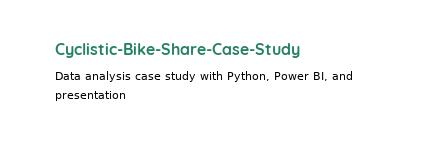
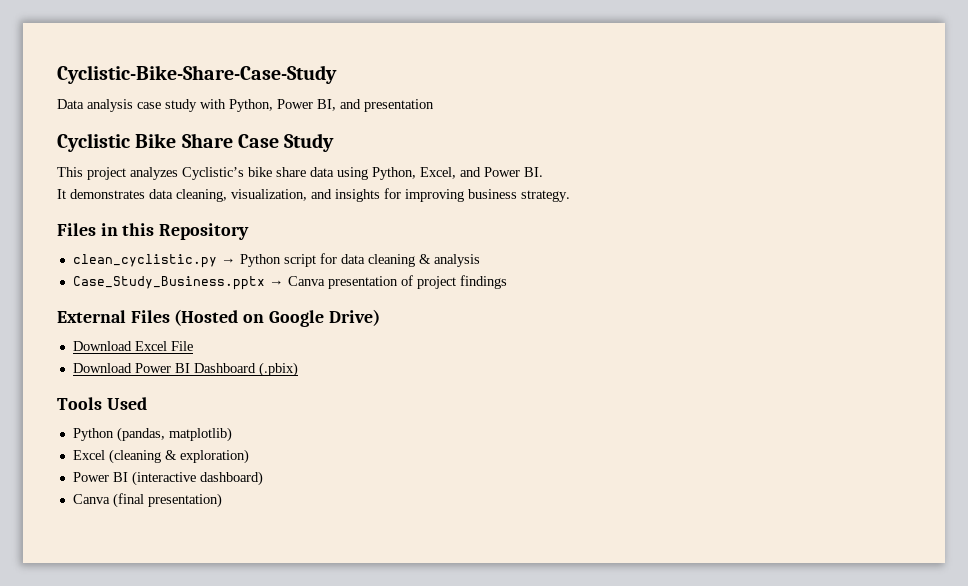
+ Cyclistic Bike Share Case Study
+ This project analyzes Cyclistic’s bike share data using Python, Excel, and Power BI.
+ It demonstrates data cleaning, visualization, and insights for improving business strategy.
+ Files in this Repository
+ clean_cyclistic.py → Python script for data cleaning & analysis
+ Case_Study_Business.pptx → Canva presentation of project findings
+ External Files (Hosted on Google Drive)
+ Download Excel File
+ Download Power BI Dashboard (.pbix)
+ Tools Used
+ Python (pandas, matplotlib)
+ Excel (cleaning & exploration)
+ Power BI (interactive dashboard)
+ Canva (final presentation)

